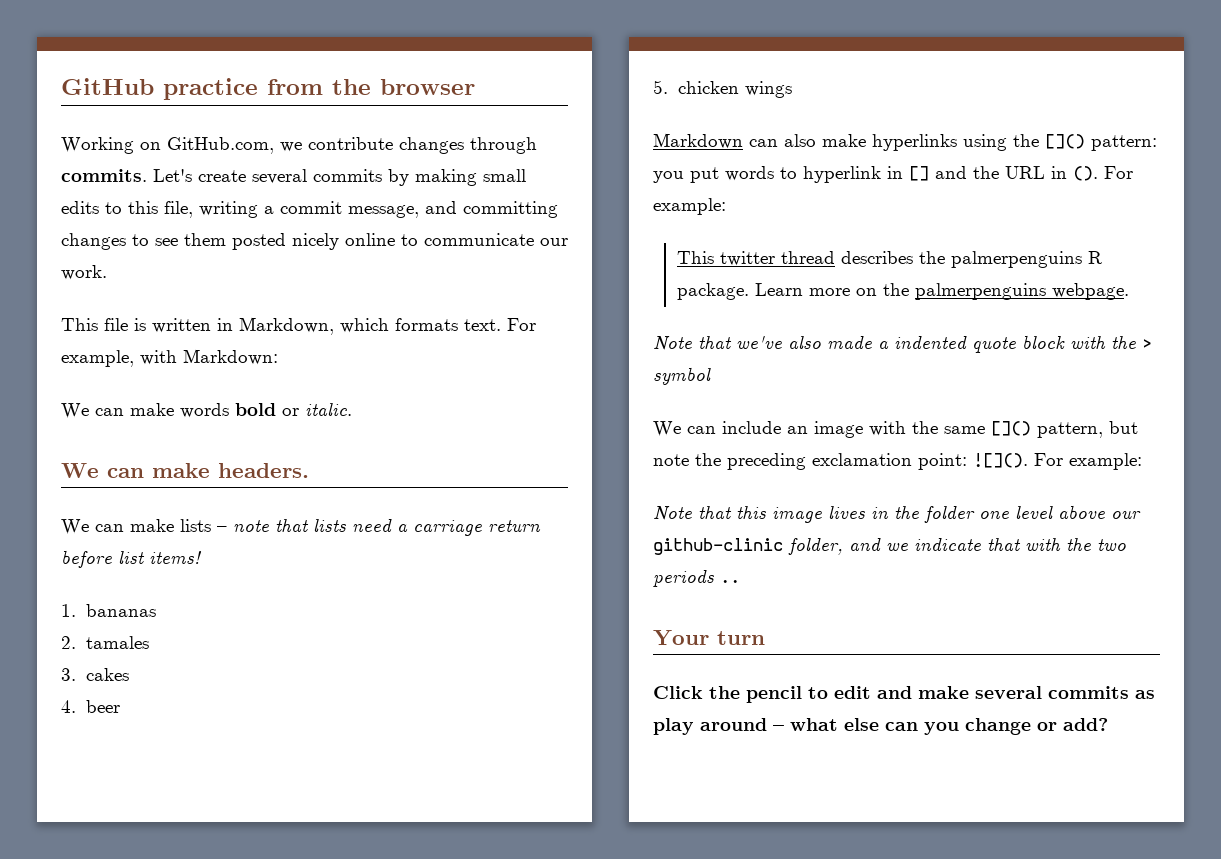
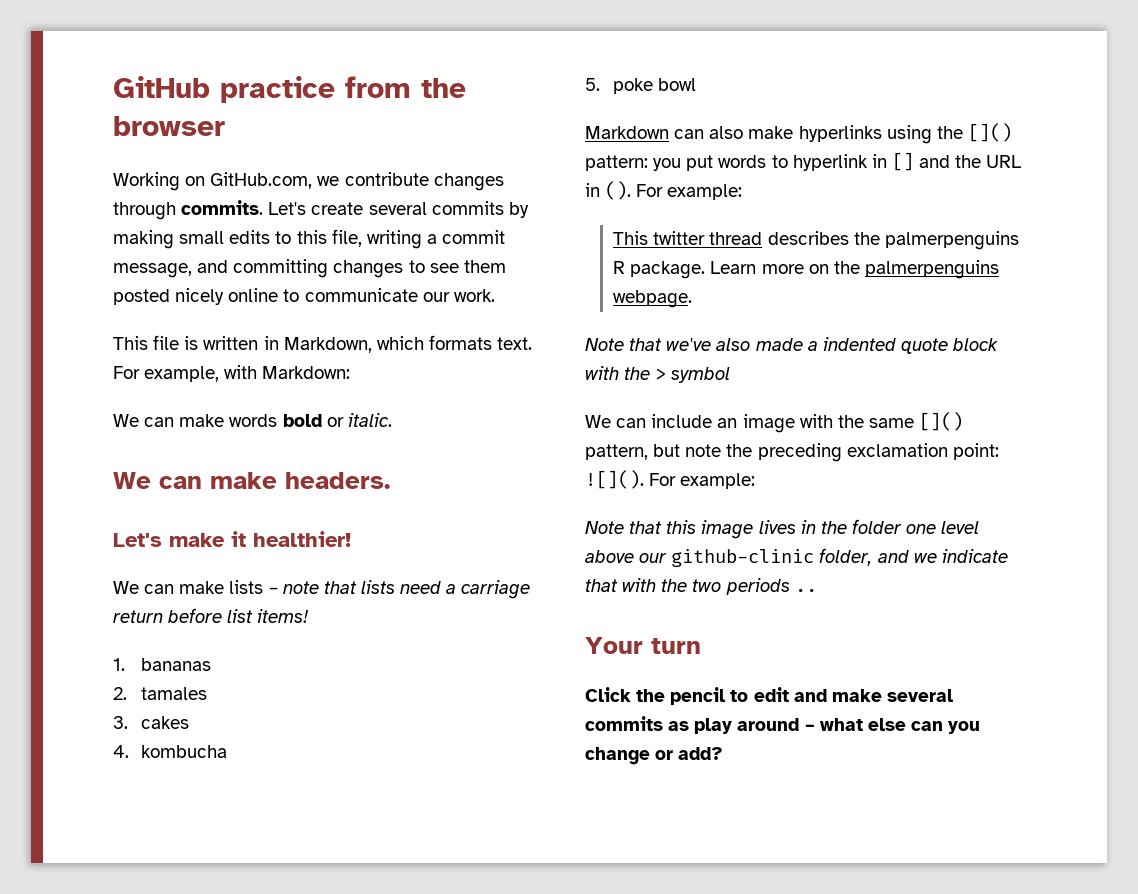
+ Let's make it healthier!
- 4. beer
+ 4. kombucha
- 5. chicken wings
+ 5. poke bowl

